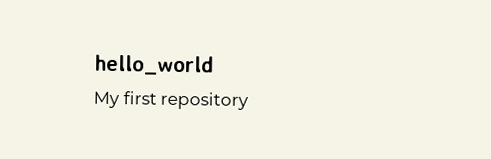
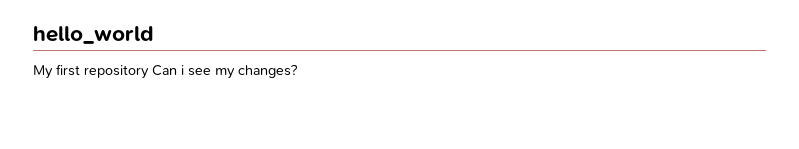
- My first repository
+ My first repository Can i see my changes?

